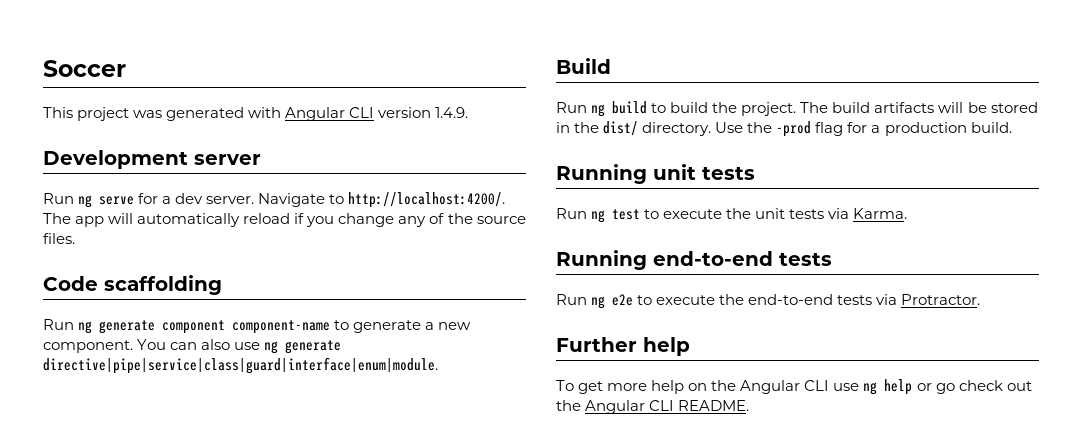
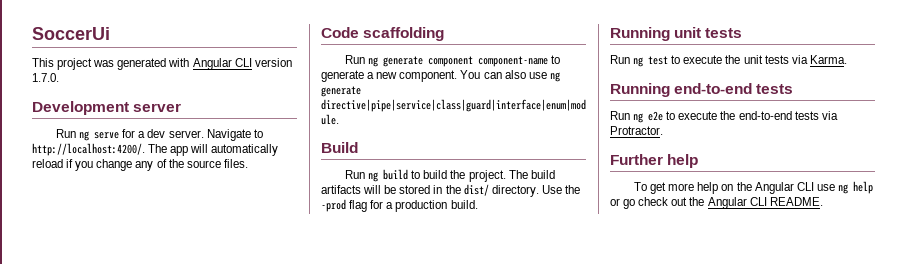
- Soccer
+ SoccerUi
- This project was generated with Angular CLI version 1.4.9.
+ This project was generated with Angular CLI version 1.7.0.

